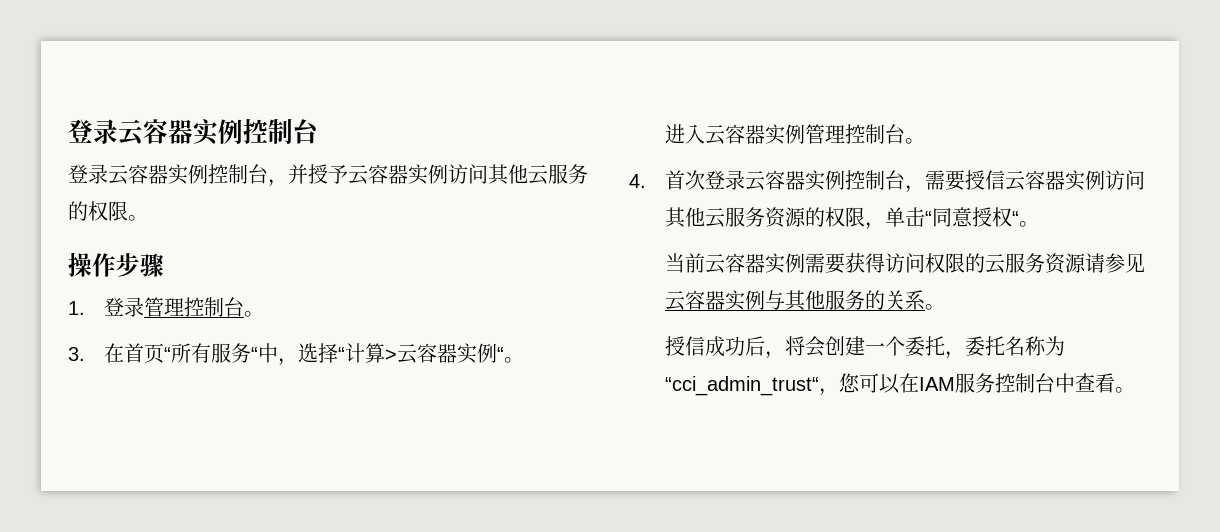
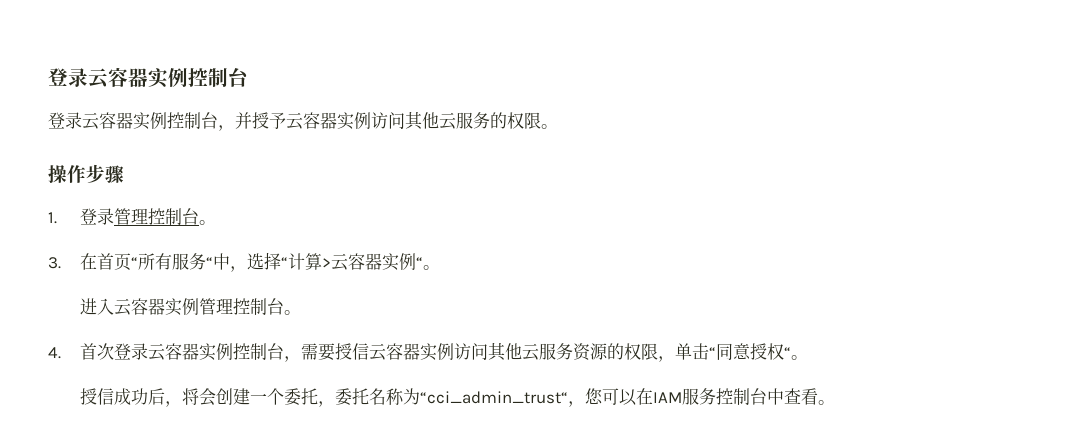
- 当前云容器实例需要获得访问权限的云服务资源请参见云容器实例与其他服务的关系。

